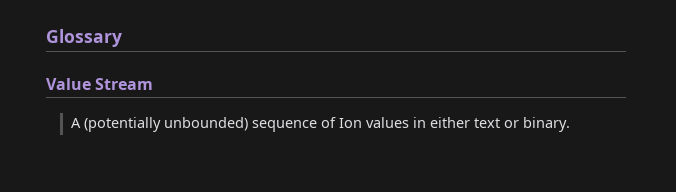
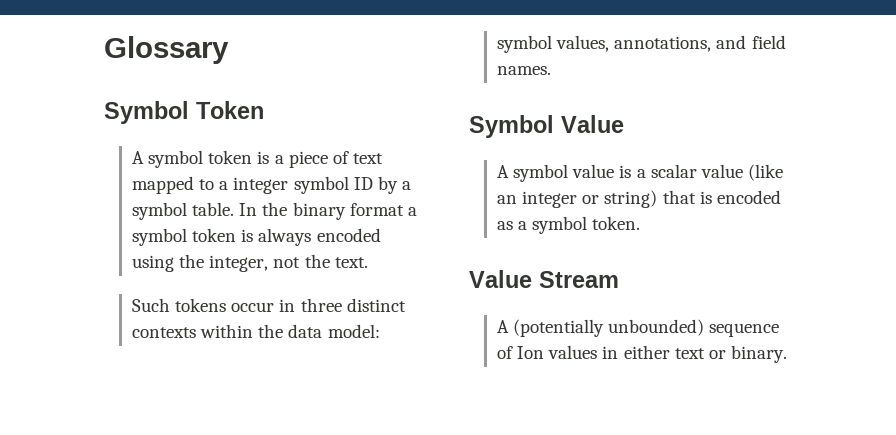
+ Symbol Token
+ A symbol token is a piece of text mapped to a integer symbol ID by a symbol table. In the binary format a symbol token is always encoded using the integer, not the text.
+ Such tokens occur in three distinct contexts within the data model: symbol values, annotations, and field names.
+ Symbol Value
+ A symbol value is a scalar value (like an integer or string) that is encoded as a symbol token.

